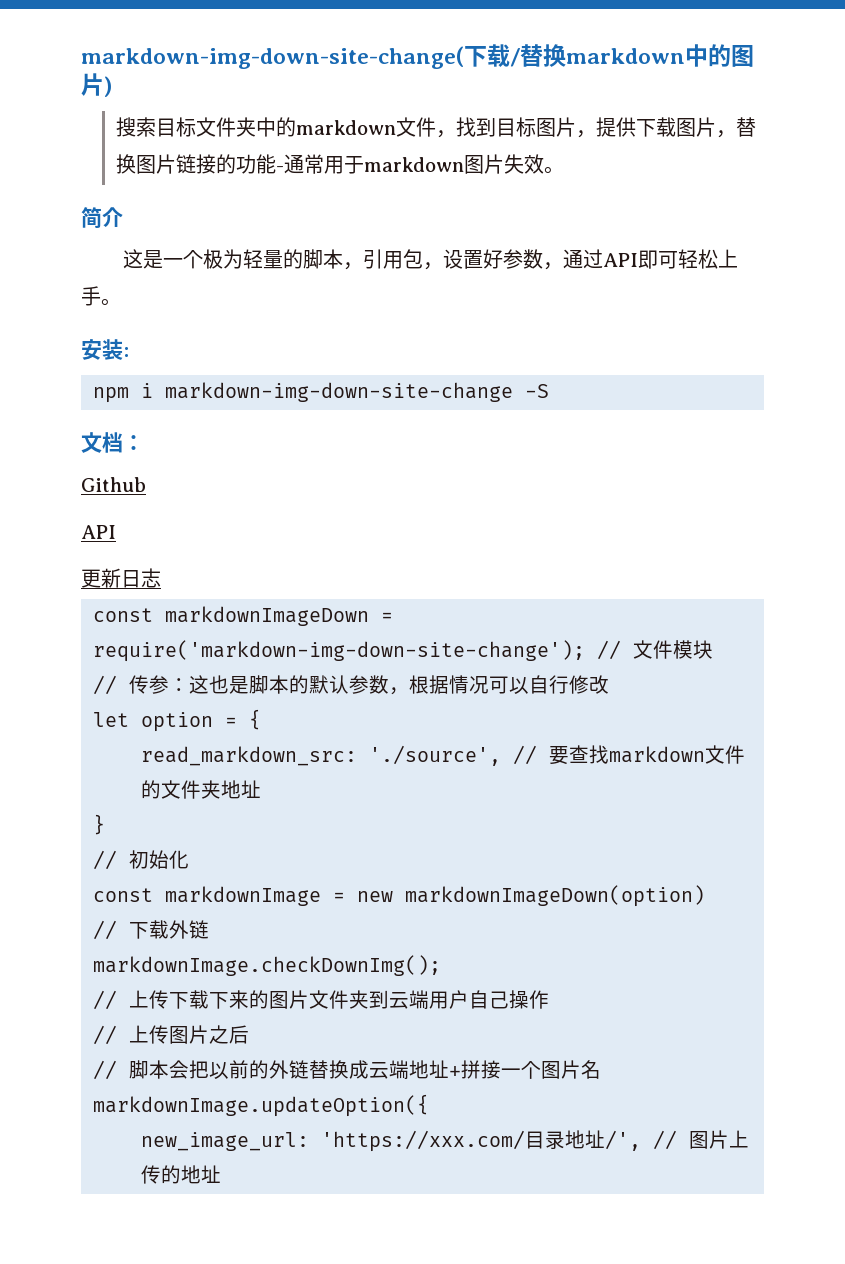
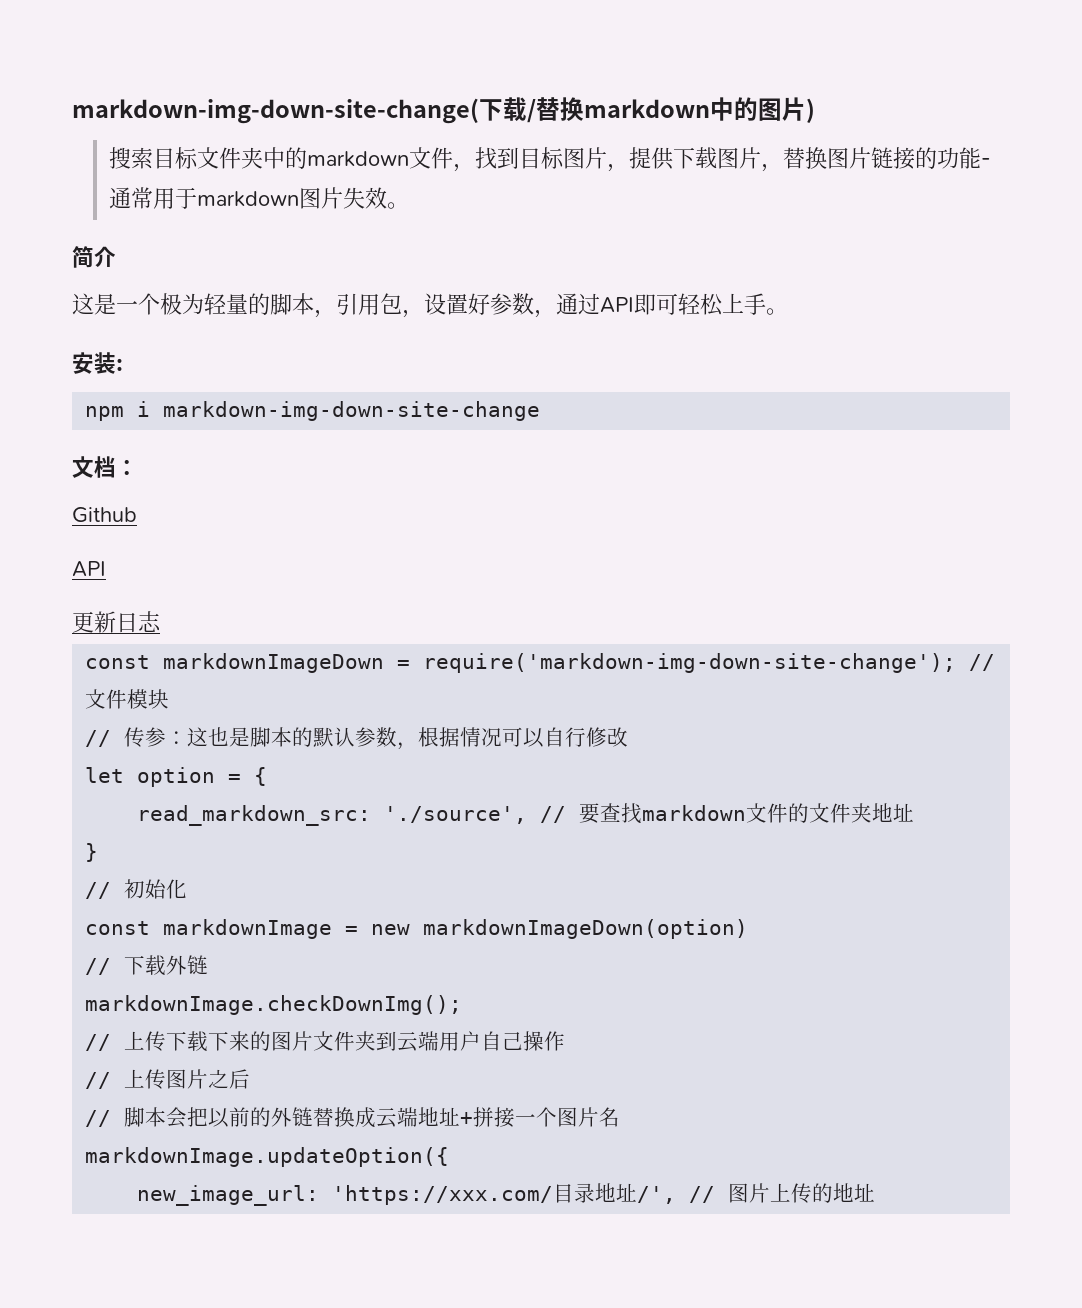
- npm i markdown-img-down-site-change -S
+ npm i markdown-img-down-site-change

